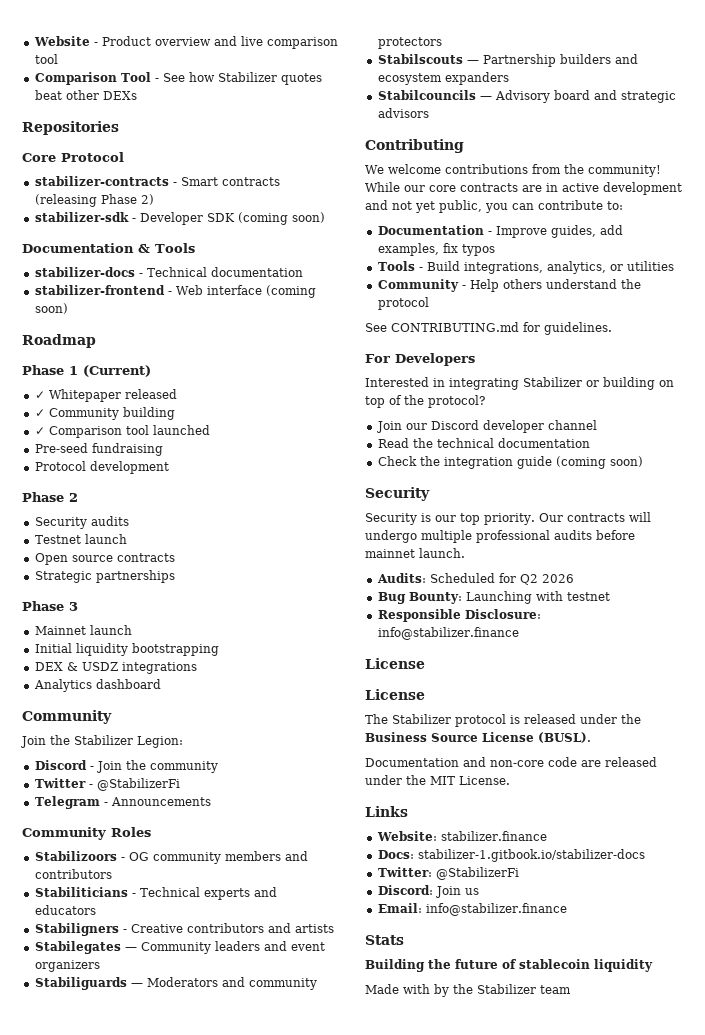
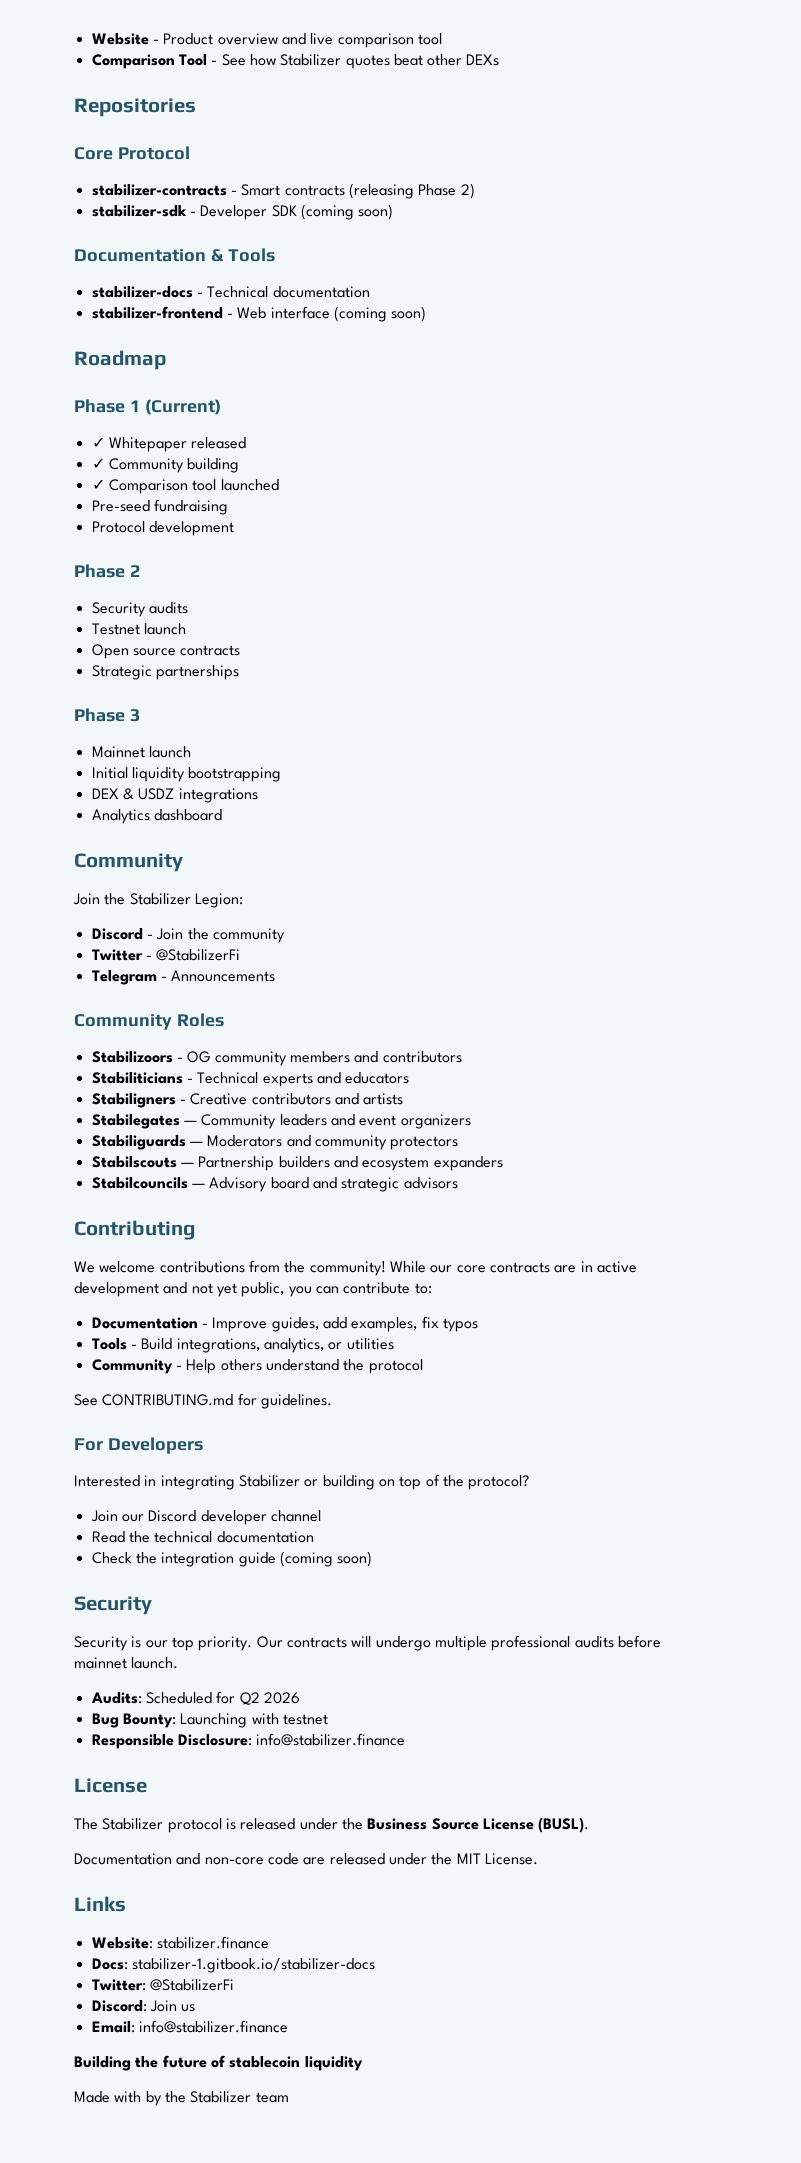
  Responsible Disclosure: info@stabilizer.finance
- License
- Stats

